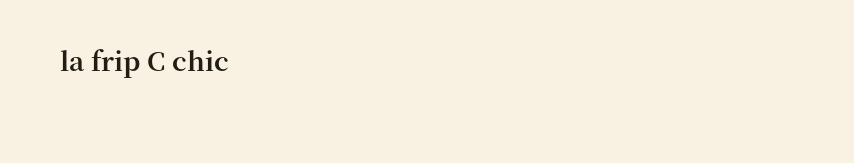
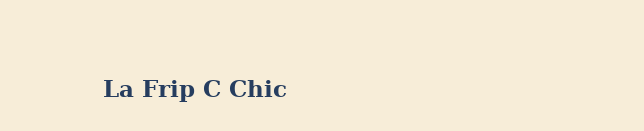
- la frip C chic
+ La Frip C Chic

